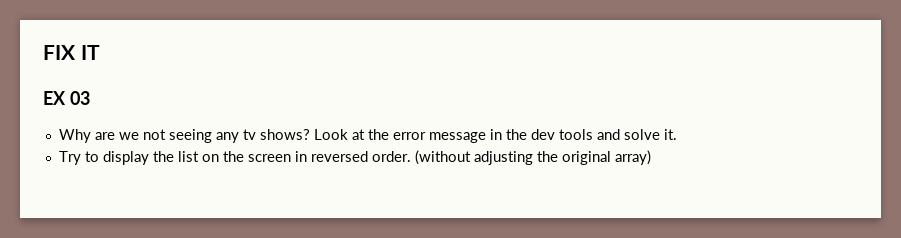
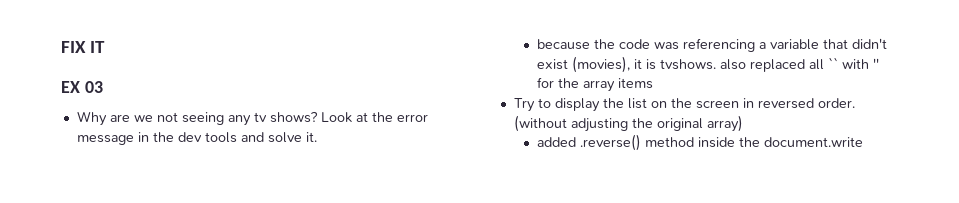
+ because the code was referencing a variable that didn't exist (movies), it is tvshows. also replaced all `` with '' for the array items
+ added .reverse() method inside the document.write

